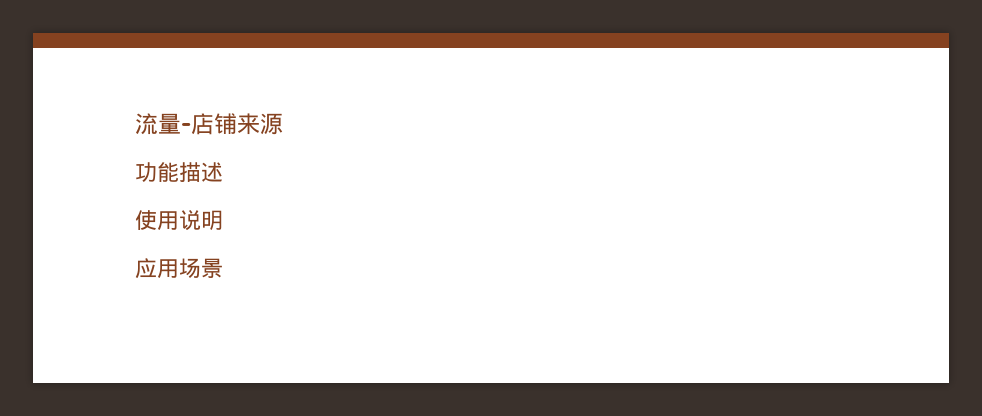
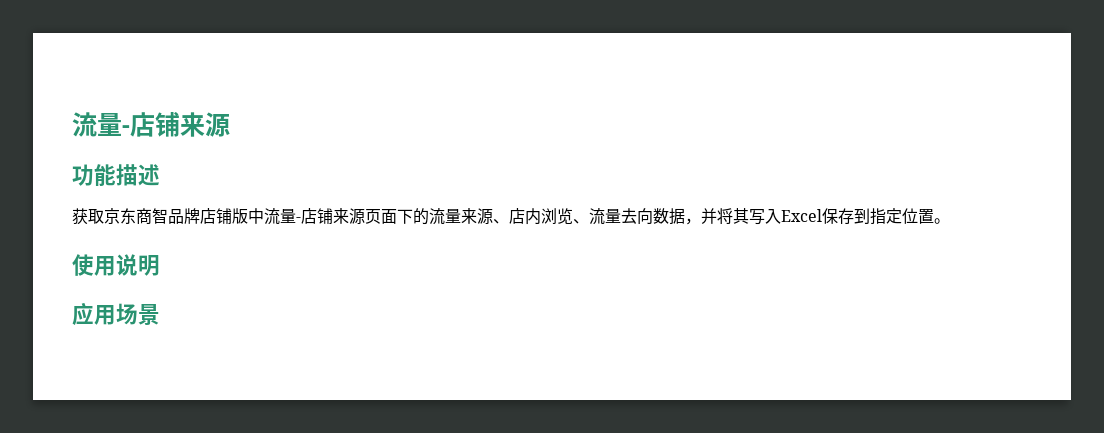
+ 获取京东商智品牌店铺版中流量-店铺来源页面下的流量来源、店内浏览、流量去向数据，并将其写入Excel保存到指定位置。

